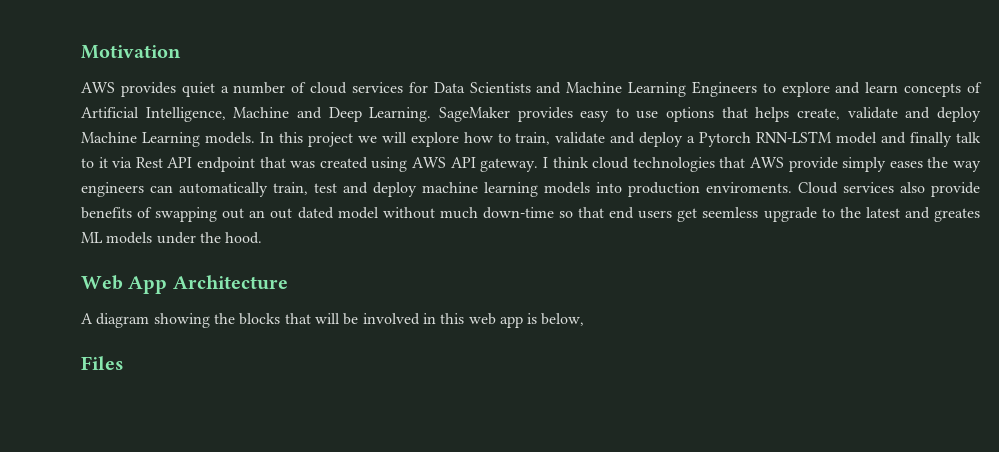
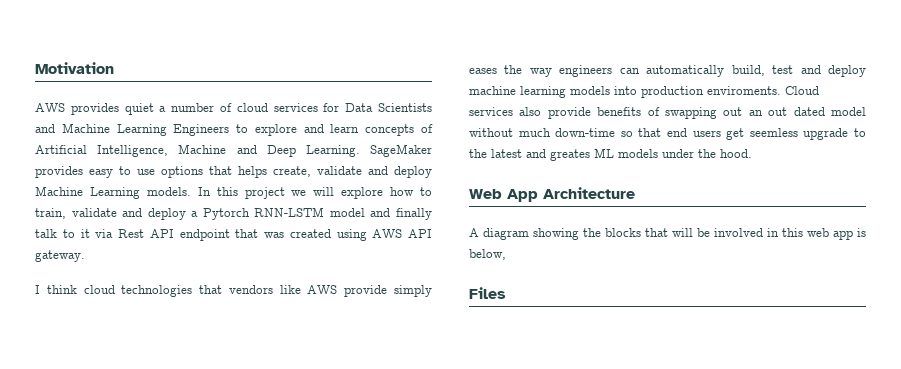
- In this project we will explore how to train, validate and deploy a Pytorch RNN-LSTM model and finally talk to it via Rest API endpoint that was created using AWS API gateway. I think cloud technologies that AWS provide simply eases the way engineers can automatically train, test and deploy machine learning models into production enviroments.
+ In this project we will explore how to train, validate and deploy a Pytorch RNN-LSTM model and finally talk to it via Rest API endpoint that was created using AWS API gateway.
+ I think cloud technologies that vendors like AWS provide simply eases the way engineers can automatically build, test and deploy machine learning models into production enviroments.

